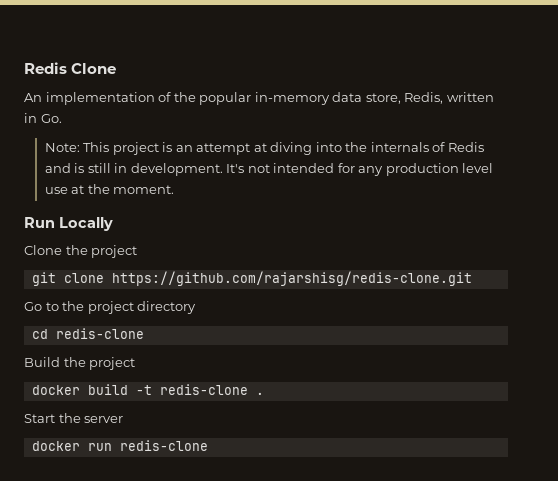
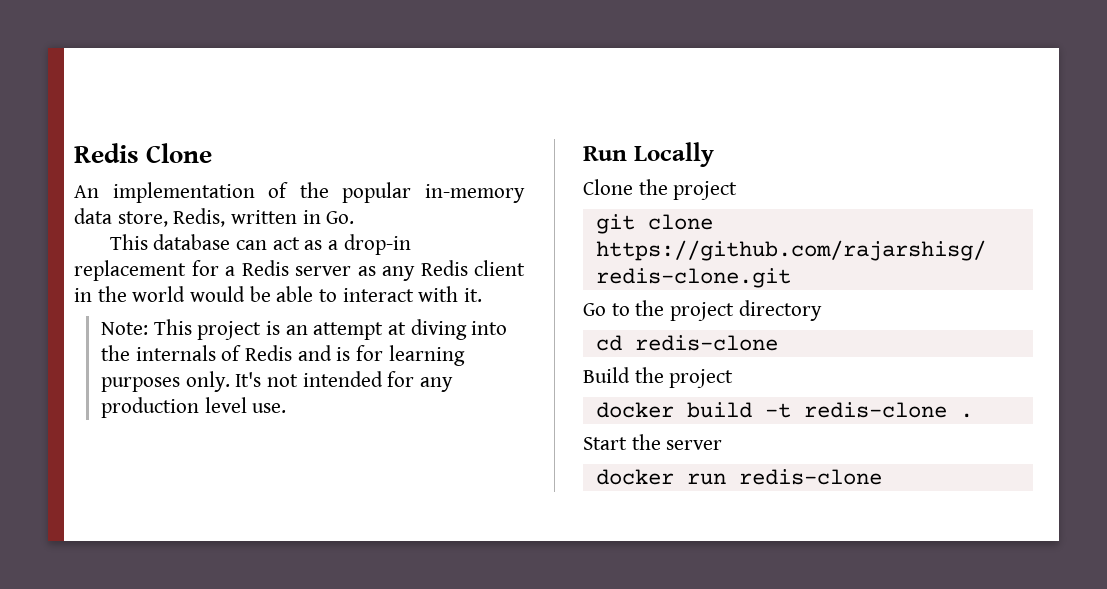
+ This database can act as a drop-in replacement for a Redis server as any Redis client in the world would be able to interact with it.
- Note: This project is an attempt at diving into the internals of Redis and is still in development.
+ Note: This project is an attempt at diving into the internals of Redis and is for learning purposes only.
- It's not intended for any production level use at the moment.
+ It's not intended for any production level use.

